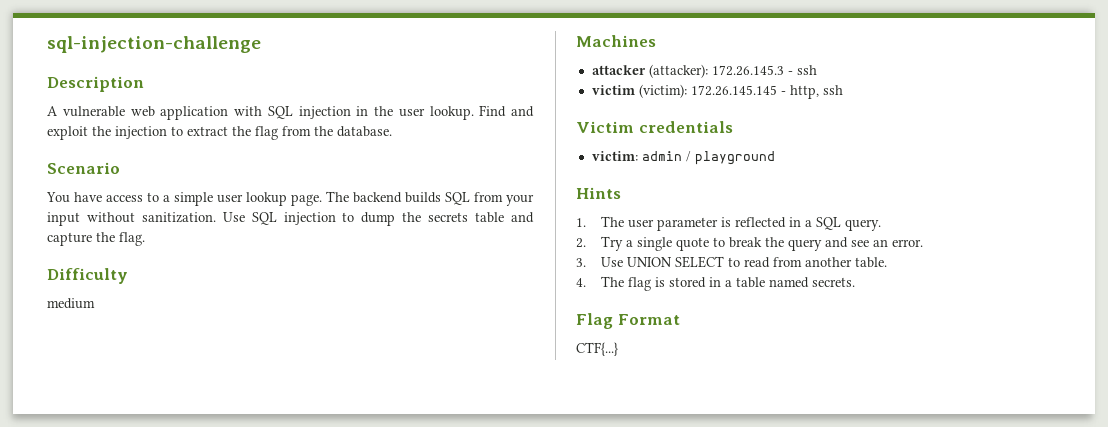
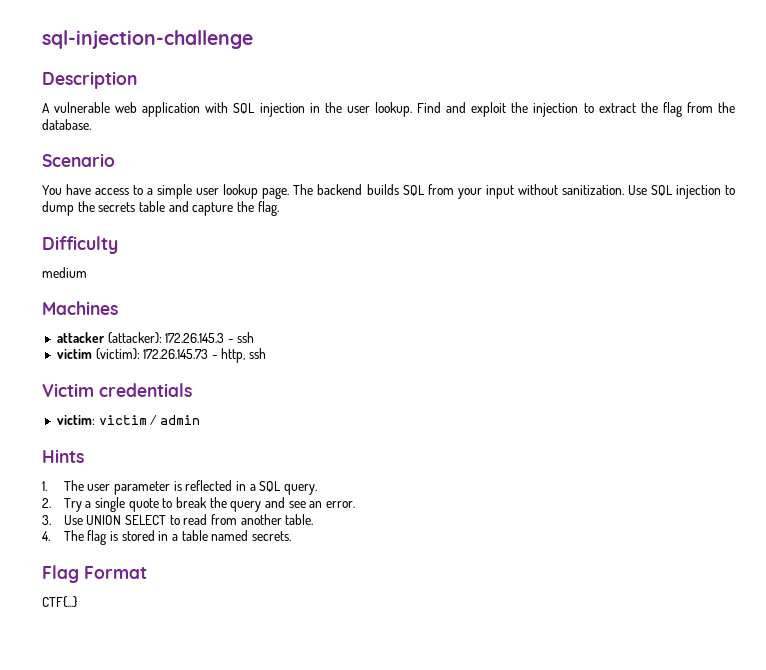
- victim (victim): 172.26.145.145 - http, ssh
+ victim (victim): 172.26.145.73 - http, ssh
- victim: admin / playground
+ victim: victim / admin

